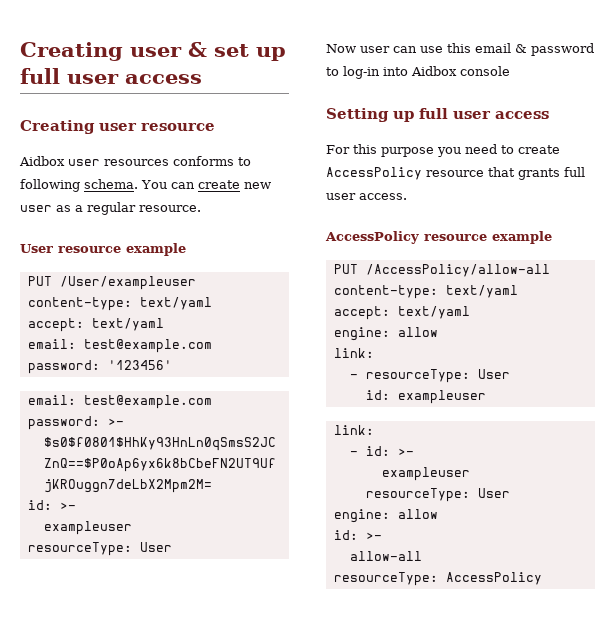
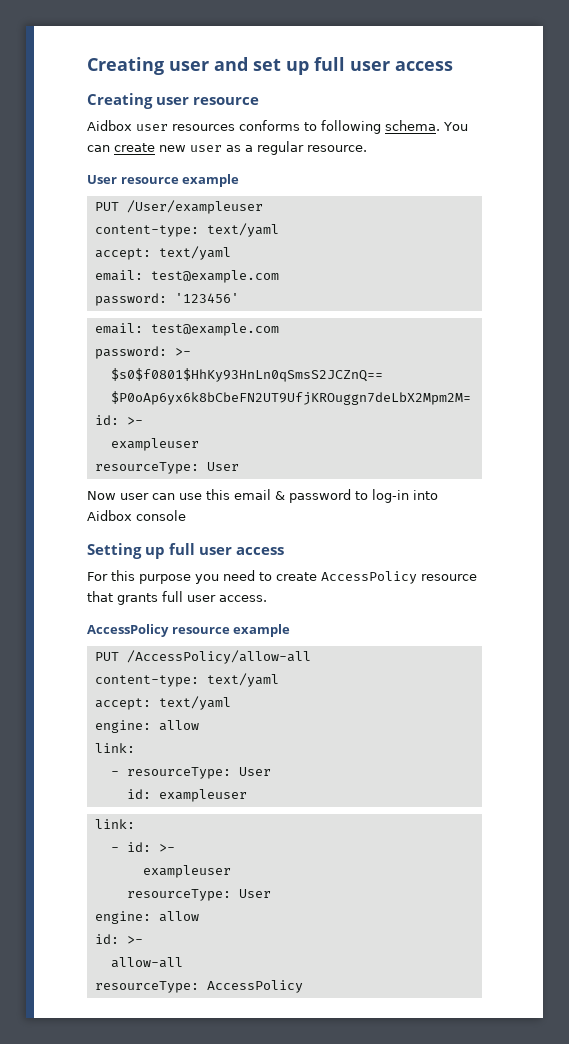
- Creating user & set up full user access
+ Creating user and set up full user access

